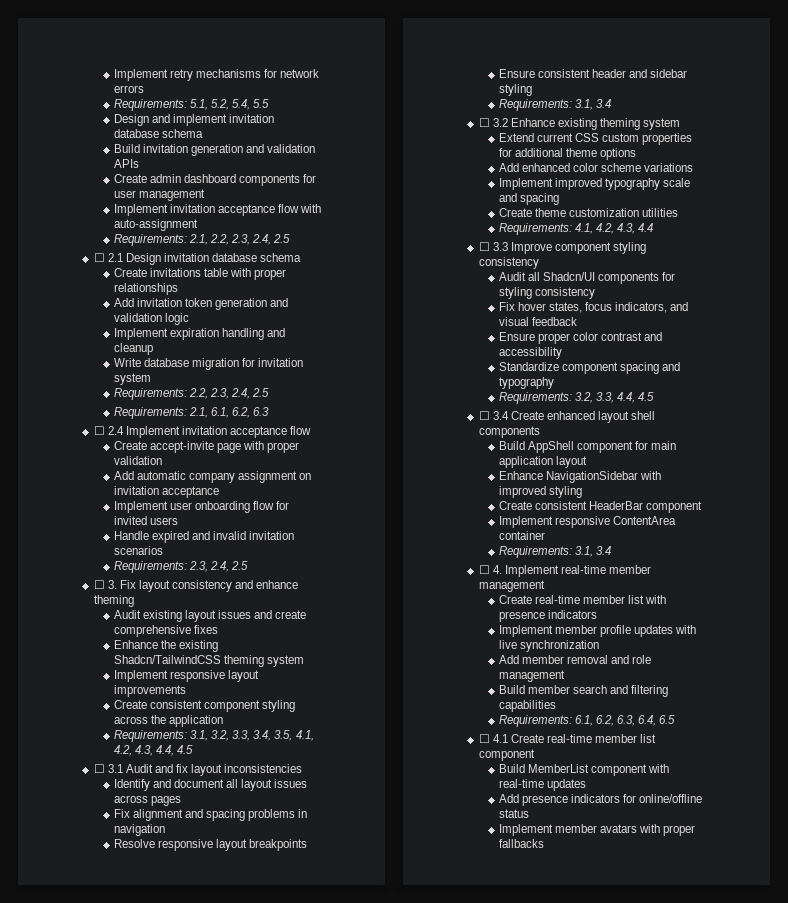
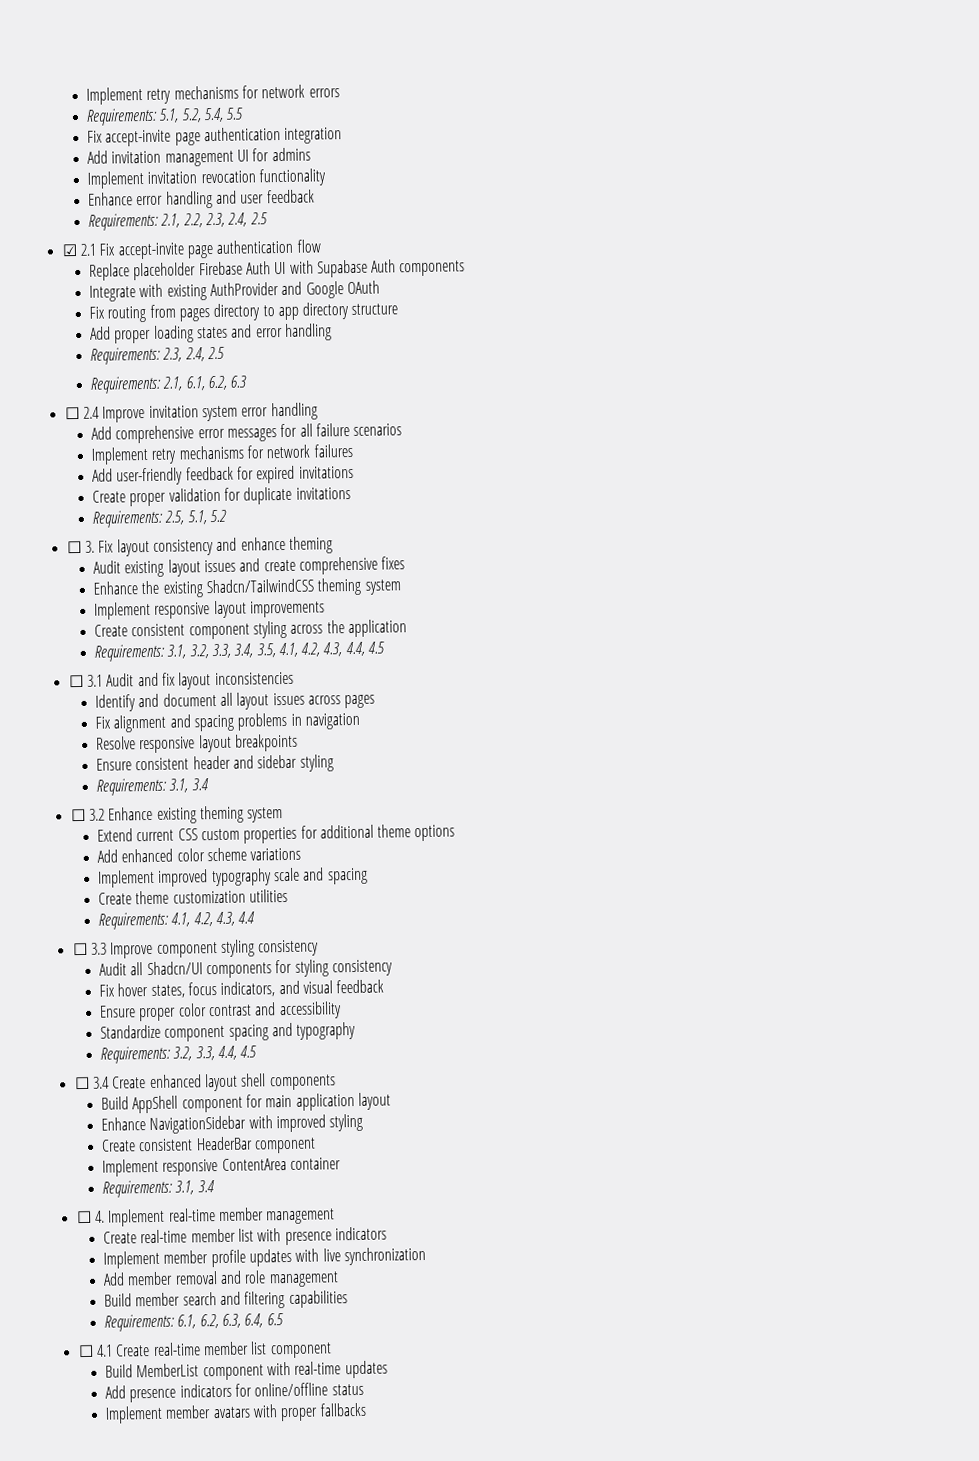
- Design and implement invitation database schema
- Build invitation generation and validation APIs
- Create admin dashboard components for user management
- Implement invitation acceptance flow with auto-assignment
+ Fix accept-invite page authentication integration
+ Add invitation management UI for admins
+ Implement invitation revocation functionality
+ Enhance error handling and user feedback
- ☐ 2.1 Design invitation database schema
- Create invitations table with proper relationships
- Add invitation token generation and validation logic
- Implement expiration handling and cleanup
- Write database migration for invitation system
- Requirements: 2.2, 2.3, 2.4, 2.5
+ ☑ 2.1 Fix accept-invite page authentication flow
+ Replace placeholder Firebase Auth UI with Supabase Auth components
+ Integrate with existing AuthProvider and Google OAuth
+ Fix routing from pages directory to app directory structure
+ Add proper loading states and error handling
+ Requirements: 2.3, 2.4, 2.5
- ☐ 2.4 Implement invitation acceptance flow
- Create accept-invite page with proper validation
- Add automatic company assignment on invitation acceptance
- Implement user onboarding flow for invited users
- Handle expired and invalid invitation scenarios
- Requirements: 2.3, 2.4, 2.5
+ ☐ 2.4 Improve invitation system error handling
+ Add comprehensive error messages for all failure scenarios
+ Implement retry mechanisms for network failures
+ Add user-friendly feedback for expired invitations
+ Create proper validation for duplicate invitations
+ Requirements: 2.5, 5.1, 5.2

